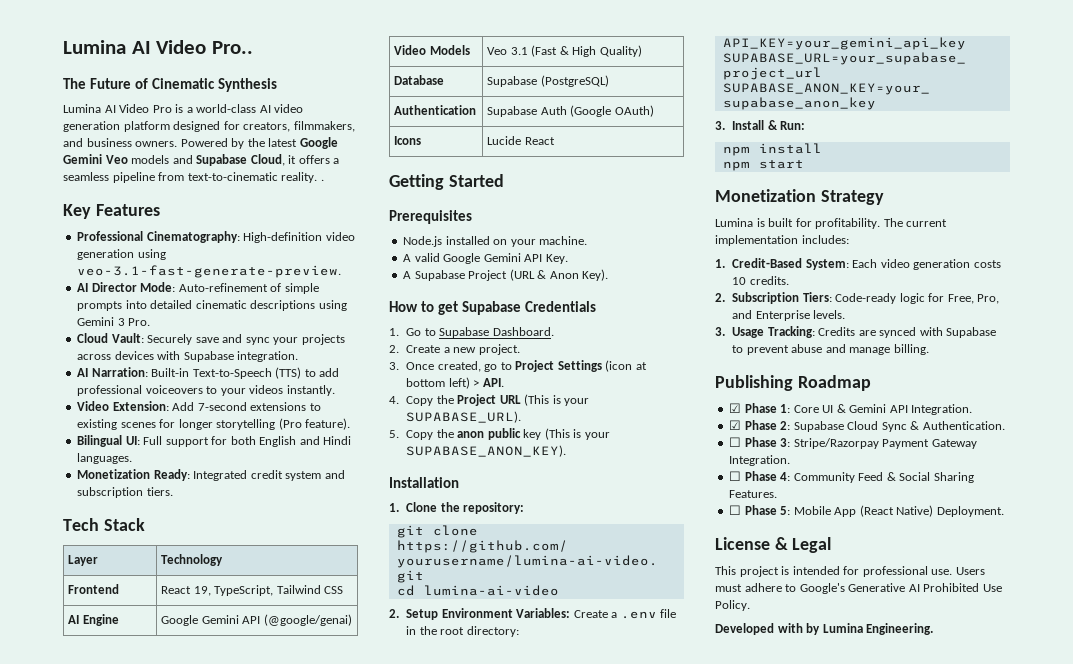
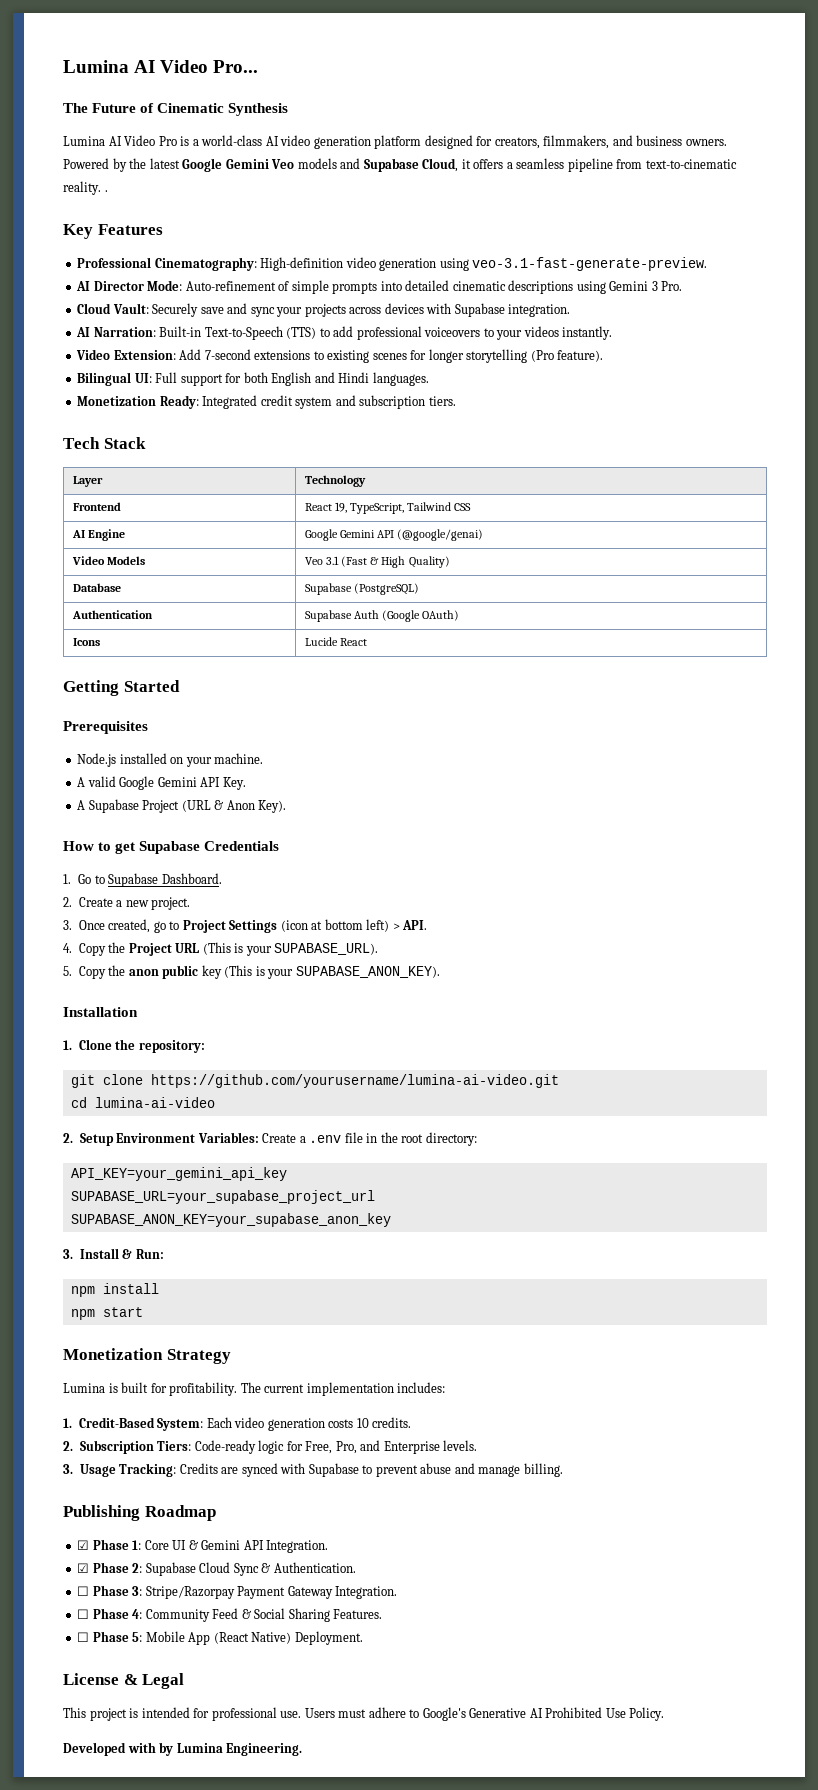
- Lumina AI Video Pro..
+ Lumina AI Video Pro...

